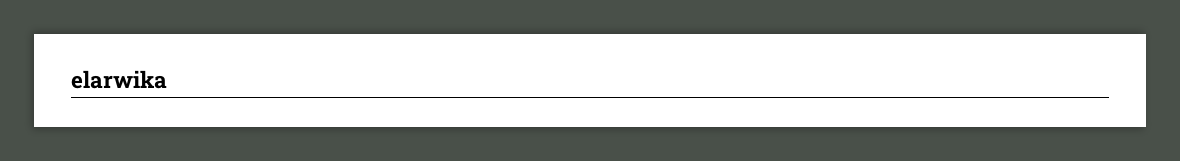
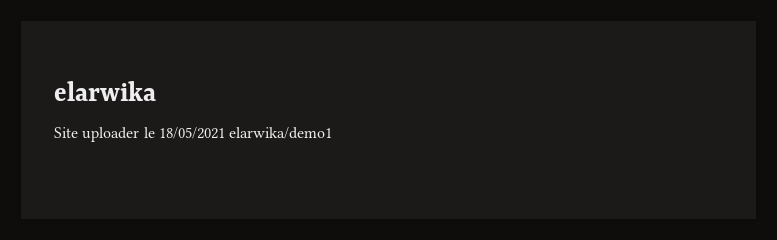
+ Site uploader le 18/05/2021 elarwika/demo1

